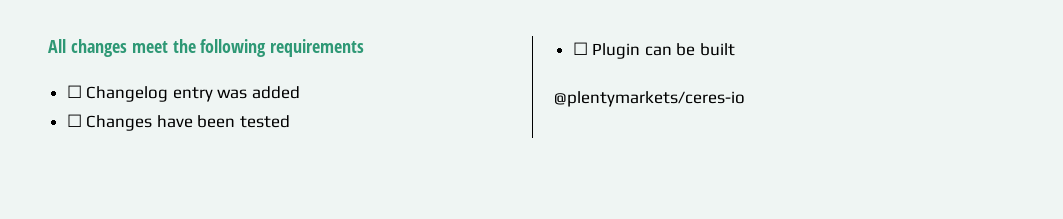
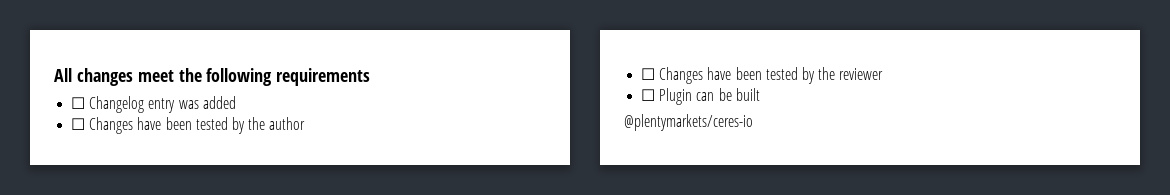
- ☐ Changes have been tested
+ ☐ Changes have been tested by the author
+ ☐ Changes have been tested by the reviewer

